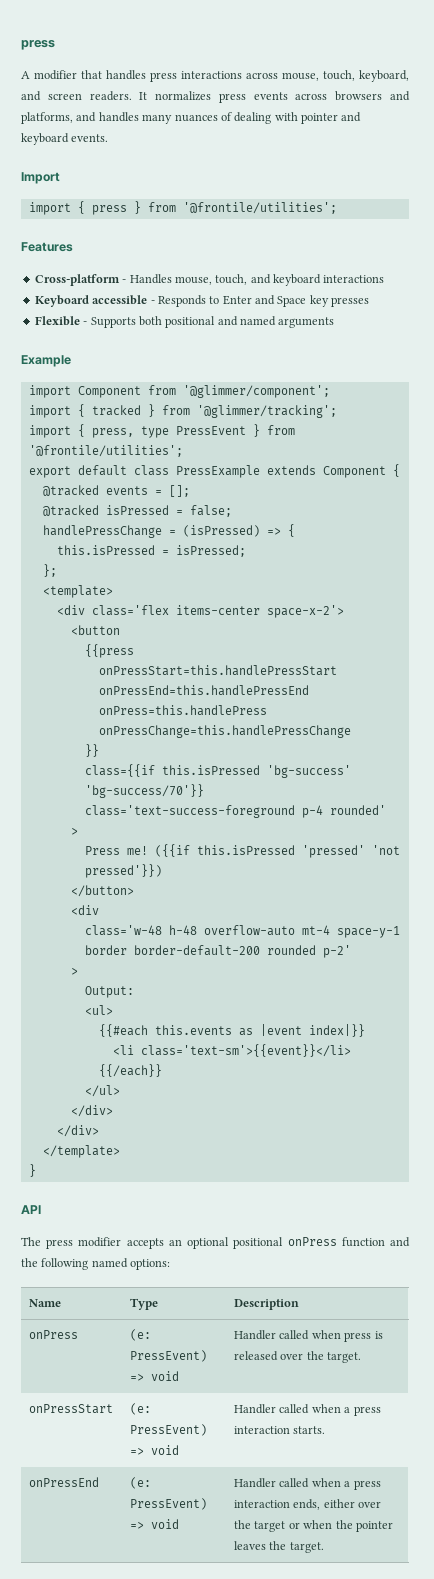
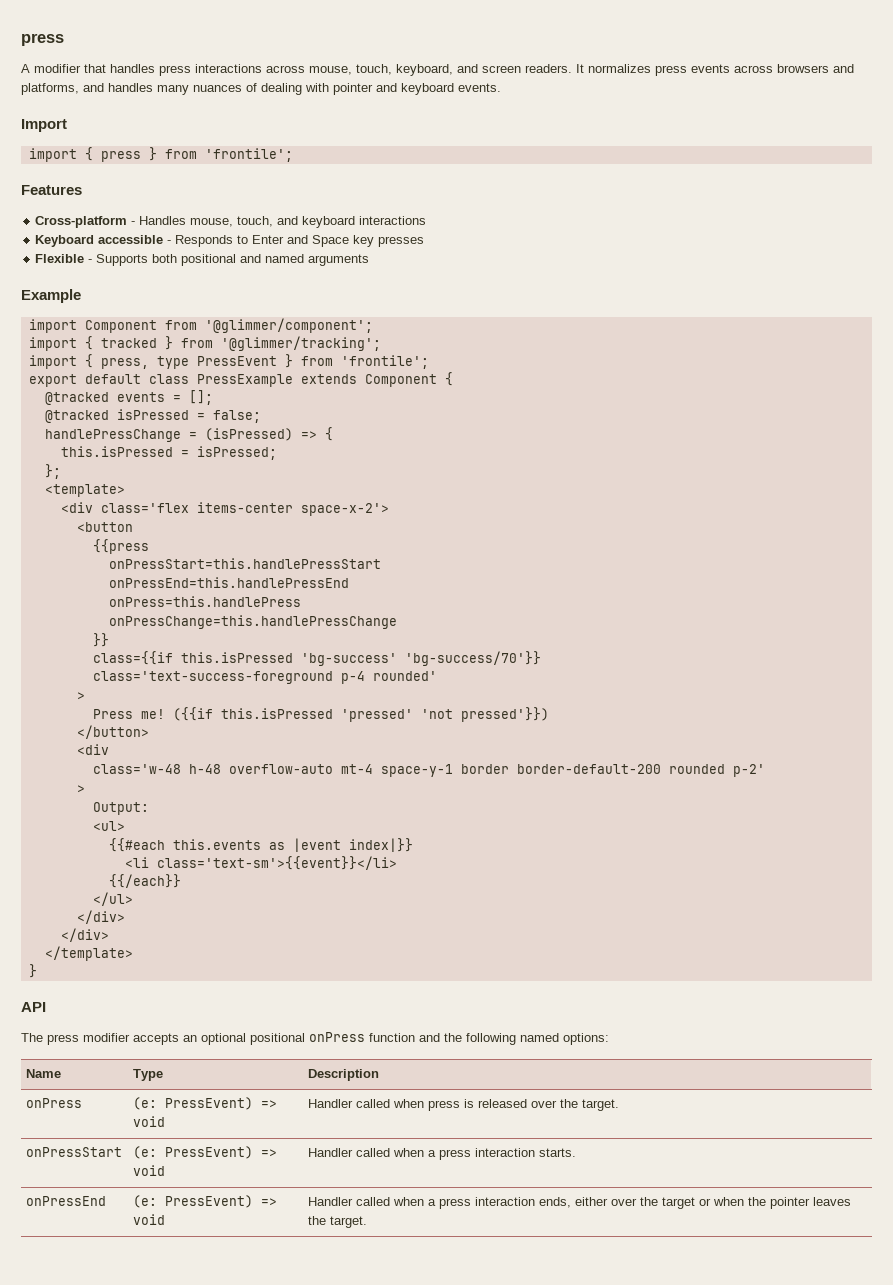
- import { press } from '@frontile/utilities';
+ import { press } from 'frontile';
- import { press, type PressEvent } from '@frontile/utilities';
+ import { press, type PressEvent } from 'frontile';

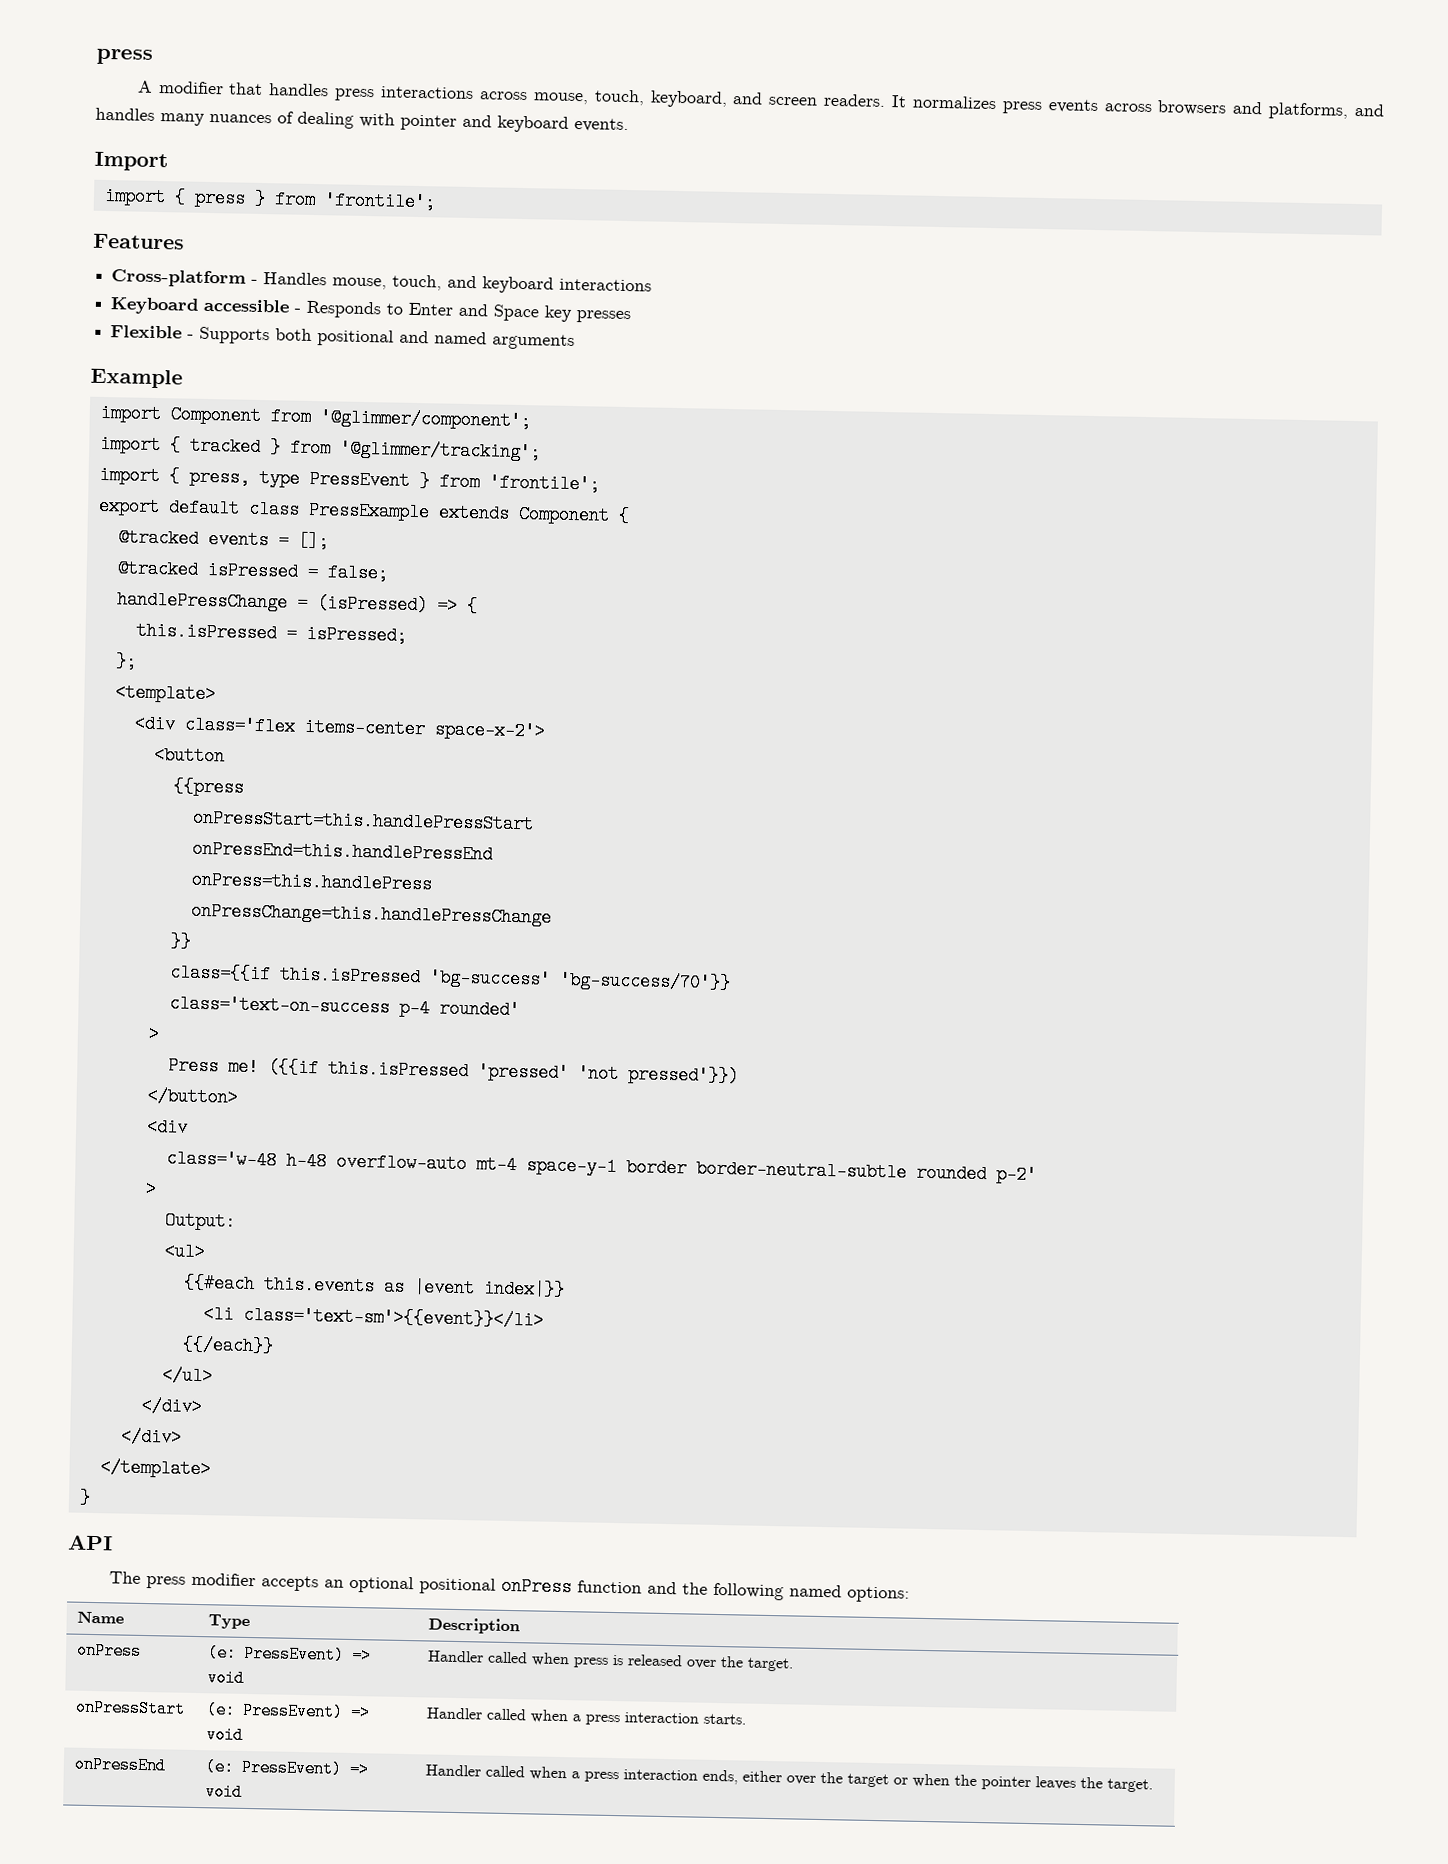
- class='text-success-foreground p-4 rounded'
+ class='text-on-success p-4 rounded'
- class='w-48 h-48 overflow-auto mt-4 space-y-1 border border-default-200 rounded p-2'
+ class='w-48 h-48 overflow-auto mt-4 space-y-1 border border-neutral-subtle rounded p-2'

